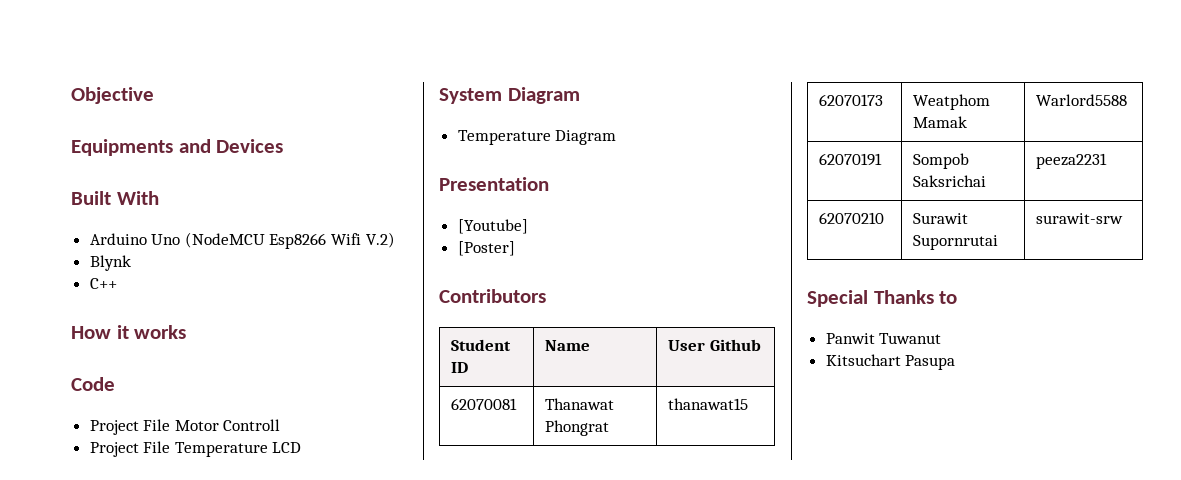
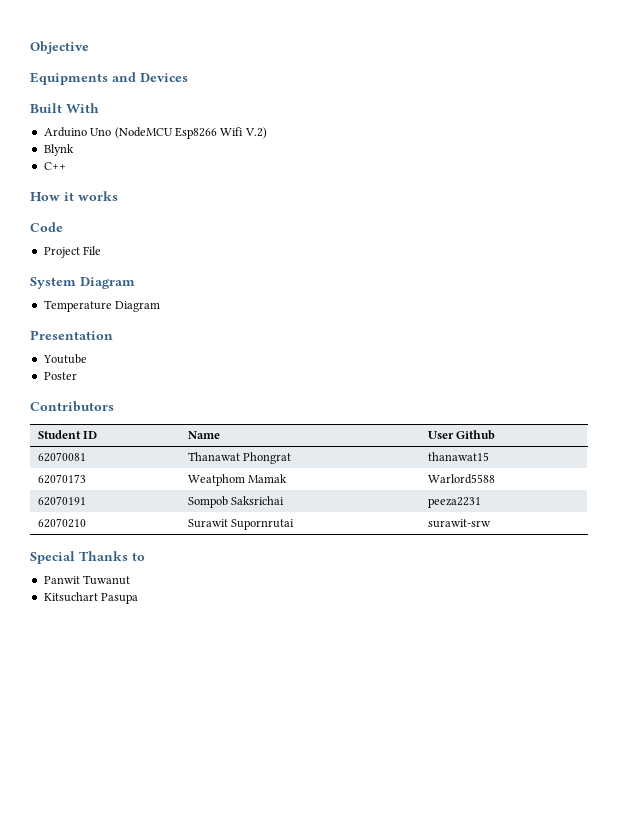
- Project File Motor Controll
- Project File Temperature LCD
+ Project File
- [Youtube]
- [Poster]
+ Youtube
+ Poster

